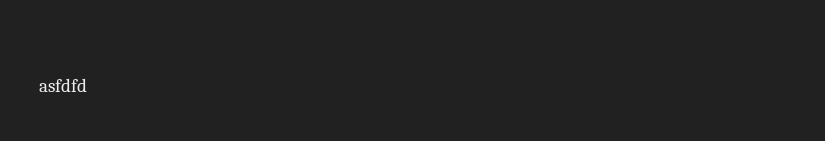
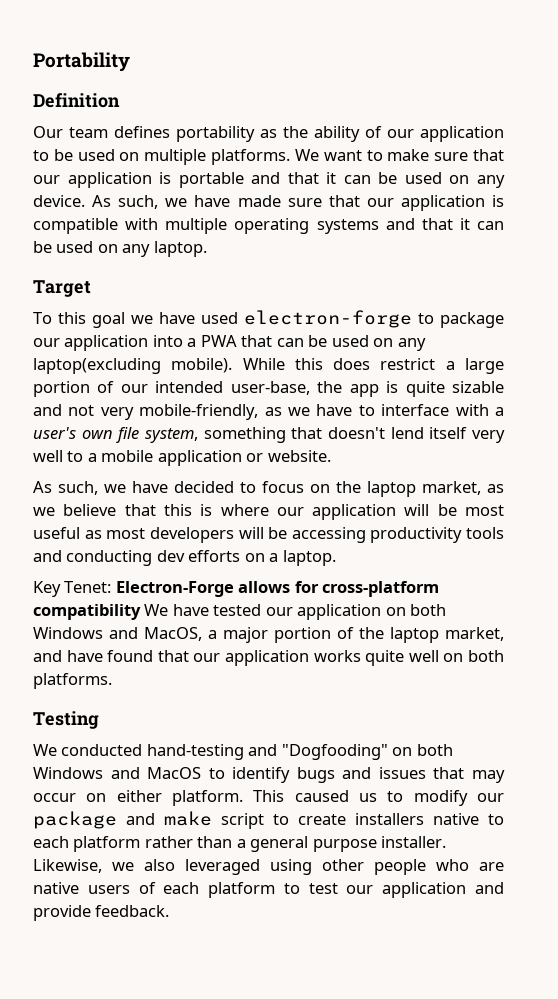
- asfdfd
+ Portability
+ Definition
+ Our team defines portability as the ability of our application to be used on multiple platforms. We want to make sure that our application is portable and that it can be used on any device. As such, we have made sure that our application is compatible with multiple operating systems and that it can be used on any laptop.
+ Target
+ To this goal we have used electron-forge to package our application into a PWA that can be used on any laptop(excluding mobile). While this does restrict a large portion of our intended user-base, the app is quite sizable and not very mobile-friendly, as we have to interface with a user's own file system, something that doesn't lend itself very well to a mobile application or website.
+ As such, we have decided to focus on the laptop market, as we believe that this is where our application will be most useful as most developers will be accessing productivity tools and conducting dev efforts on a laptop.
+ Key Tenet: Electron-Forge allows for cross-platform compatibility We have tested our application on both Windows and MacOS, a major portion of the laptop market, and have found that our application works quite well on both platforms.
+ Testing
+ We conducted hand-testing and "Dogfooding" on both Windows and MacOS to identify bugs and issues that may occur on either platform. This caused us to modify our package and make script to create installers native to each platform rather than a general purpose installer. Likewise, we also leveraged using other people who are native users of each platform to test our application and provide feedback.

